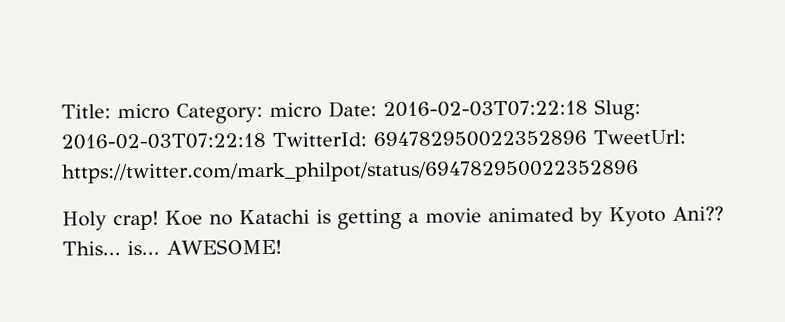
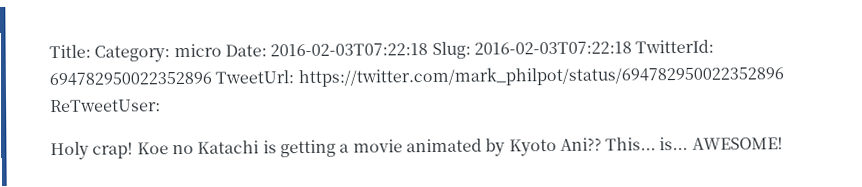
- Title: micro Category: micro Date: 2016-02-03T07:22:18 Slug: 2016-02-03T07:22:18 TwitterId: 694782950022352896 TweetUrl: https://twitter.com/mark_philpot/status/694782950022352896
+ Title: Category: micro Date: 2016-02-03T07:22:18 Slug: 2016-02-03T07:22:18 TwitterId: 694782950022352896 TweetUrl: https://twitter.com/mark_philpot/status/694782950022352896 ReTweetUser:

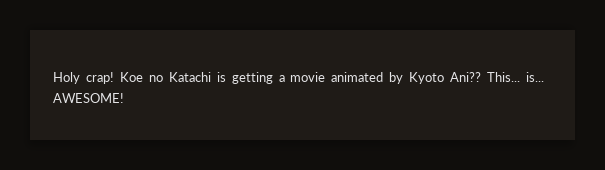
- Title: Category: micro Date: 2016-02-03T07:22:18 Slug: 2016-02-03T07:22:18 TwitterId: 694782950022352896 TweetUrl: https://twitter.com/mark_philpot/status/694782950022352896 ReTweetUser:

